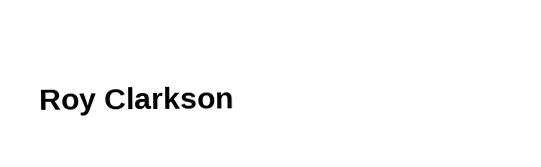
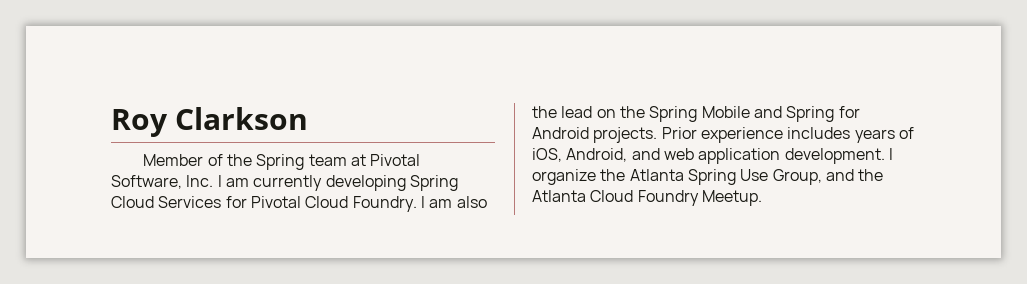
+ Member of the Spring team at Pivotal Software, Inc. I am currently developing Spring Cloud Services for Pivotal Cloud Foundry. I am also the lead on the Spring Mobile and Spring for Android projects. Prior experience includes years of iOS, Android, and web application development. I organize the Atlanta Spring Use Group, and the Atlanta Cloud Foundry Meetup.

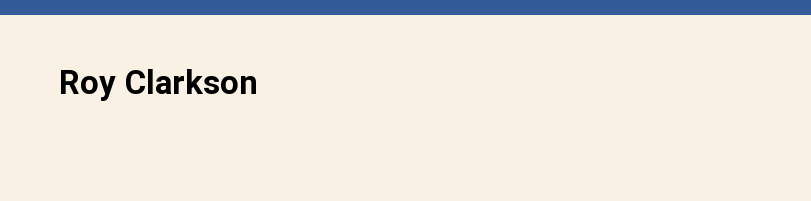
- Member of the Spring team at Pivotal Software, Inc. I am currently developing Spring Cloud Services for Pivotal Cloud Foundry. I am also the lead on the Spring Mobile and Spring for Android projects. Prior experience includes years of iOS, Android, and web application development. I organize the Atlanta Spring Use Group, and the Atlanta Cloud Foundry Meetup.

